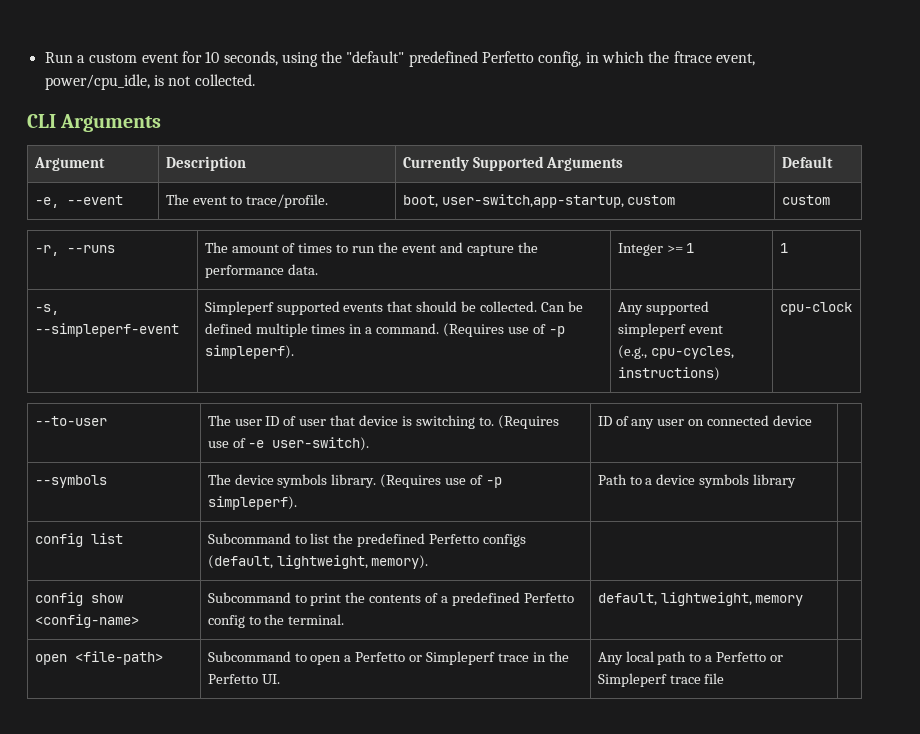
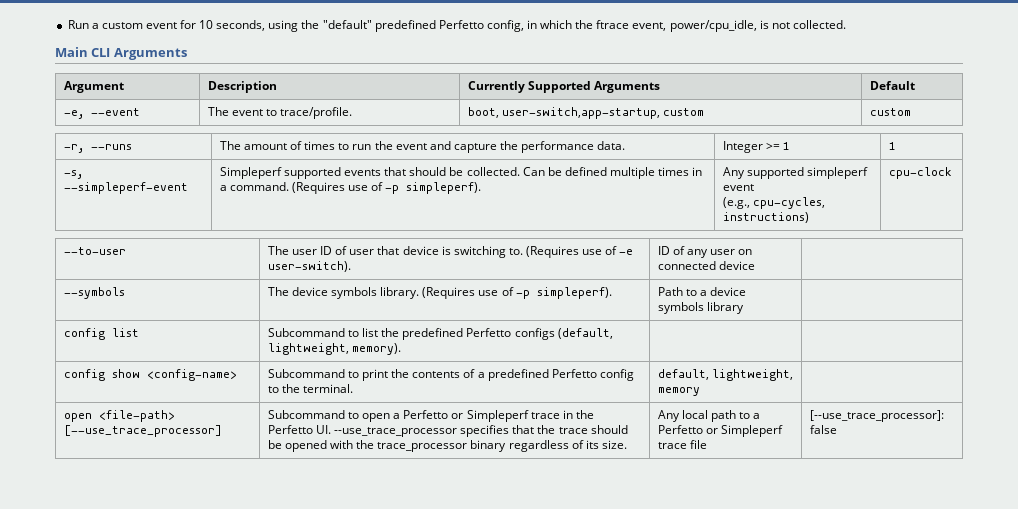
- CLI Arguments
+ Main CLI Arguments
- open <file-path>
+ open <file-path> [--use_trace_processor]
- Subcommand to open a Perfetto or Simpleperf trace in the Perfetto UI.
+ Subcommand to open a Perfetto or Simpleperf trace in the Perfetto UI. --use_trace_processor specifies that the trace should be opened with the trace_processor binary regardless of its size.
+ [--use_trace_processor]: false

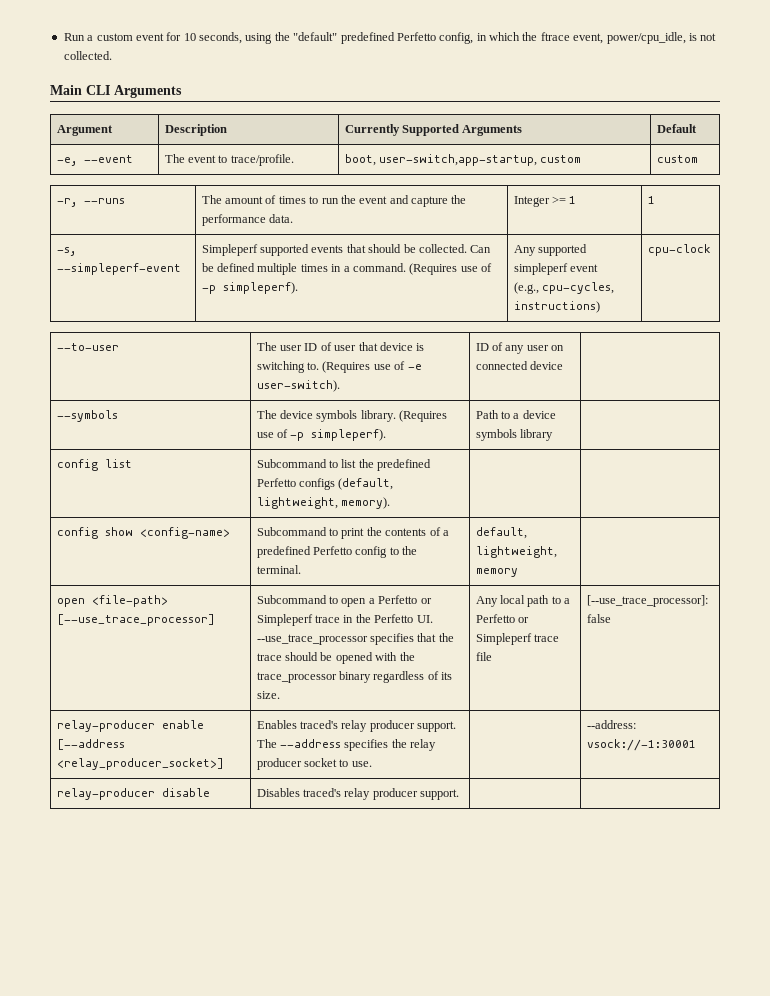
+ relay-producer enable [--address <relay_producer_socket>] | Enables traced's relay producer support. The --address specifies the relay producer socket to use. | | --address: vsock://-1:30001
+ relay-producer disable | Disables traced's relay producer support. | |

